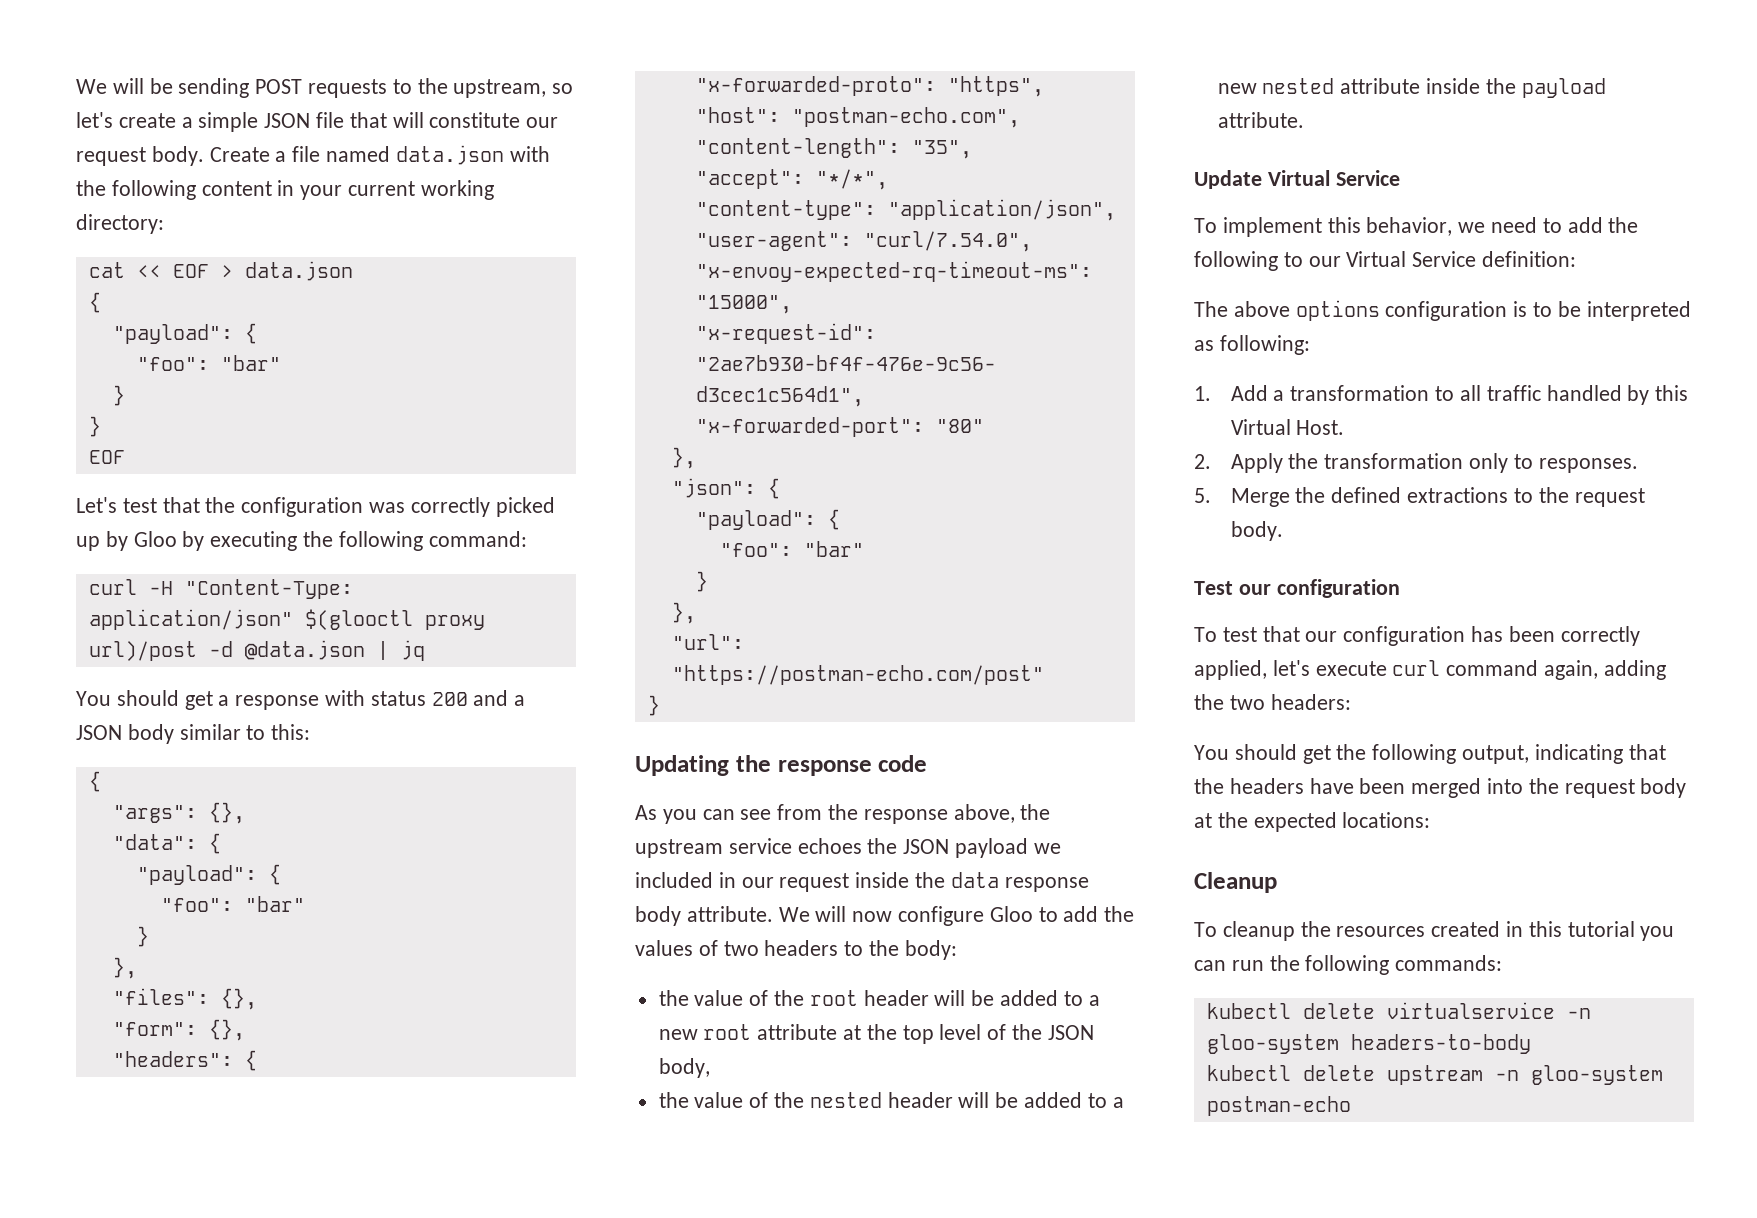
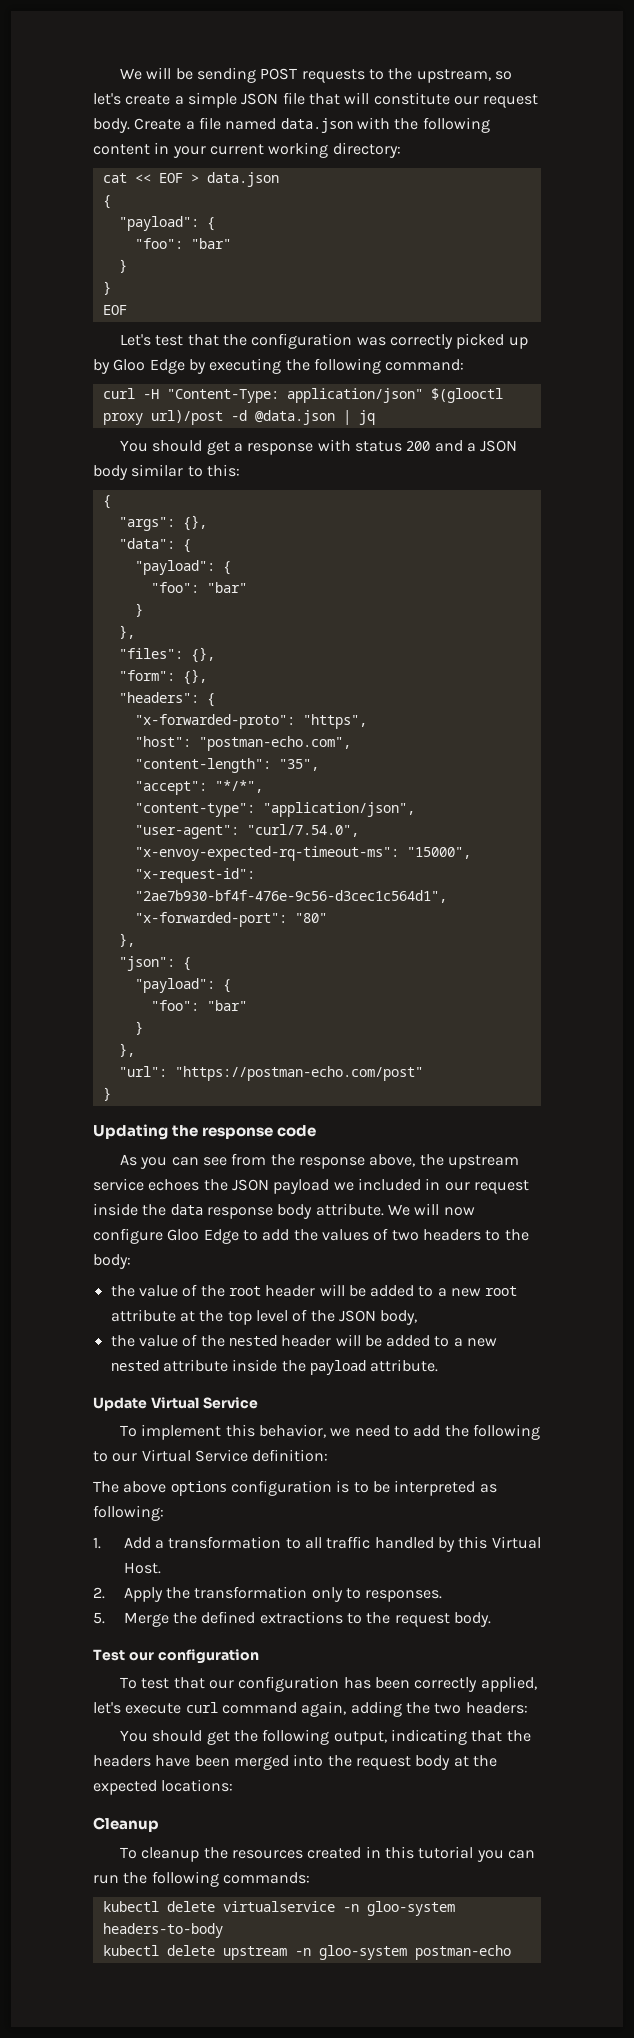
- Let's test that the configuration was correctly picked up by Gloo by executing the following command:
+ Let's test that the configuration was correctly picked up by Gloo Edge by executing the following command:
- We will now configure Gloo to add the values of two headers to the body:
+ We will now configure Gloo Edge to add the values of two headers to the body:

